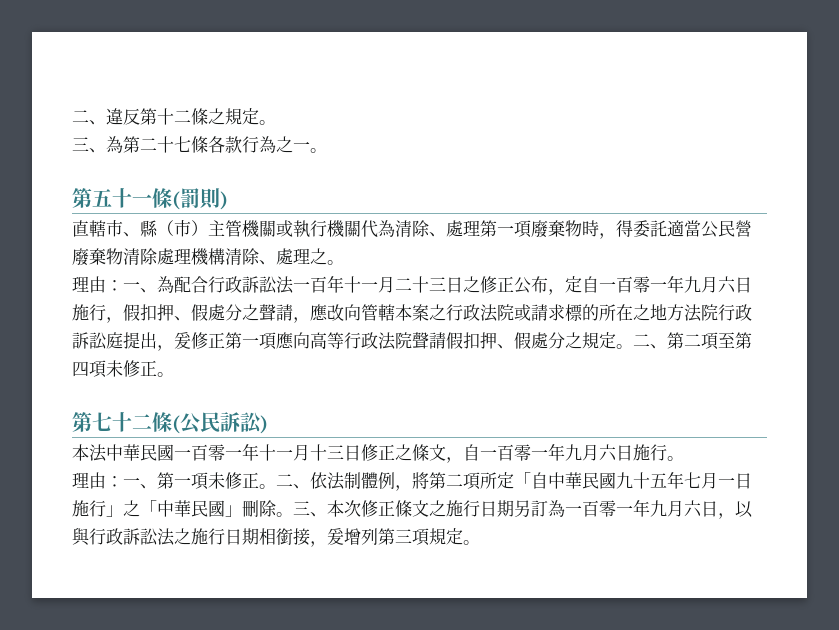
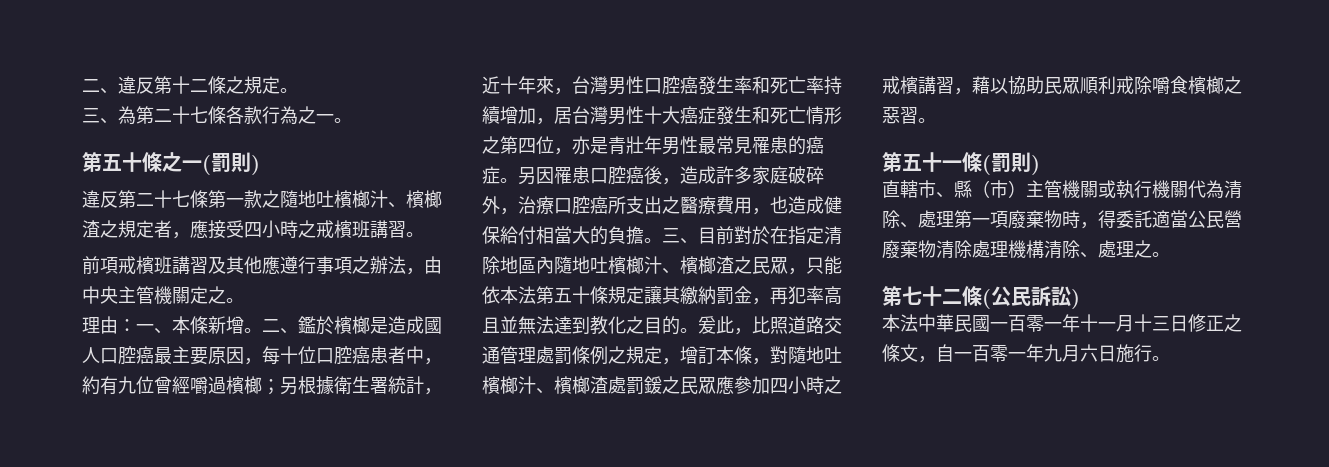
+ 第五十條之一(罰則)
+ 違反第二十七條第一款之隨地吐檳榔汁、檳榔渣之規定者，應接受四小時之戒檳班講習。
+ 前項戒檳班講習及其他應遵行事項之辦法，由中央主管機關定之。
+ 理由：一、本條新增。二、鑑於檳榔是造成國人口腔癌最主要原因，每十位口腔癌患者中，約有九位曾經嚼過檳榔；另根據衛生署統計，近十年來，台灣男性口腔癌發生率和死亡率持續增加，居台灣男性十大癌症發生和死亡情形之第四位，亦是青壯年男性最常見罹患的癌症。另因罹患口腔癌後，造成許多家庭破碎外，治療口腔癌所支出之醫療費用，也造成健保給付相當大的負擔。三、目前對於在指定清除地區內隨地吐檳榔汁、檳榔渣之民眾，只能依本法第五十條規定讓其繳納罰金，再犯率高且並無法達到教化之目的。爰此，比照道路交通管理處罰條例之規定，增訂本條，對隨地吐檳榔汁、檳榔渣處罰鍰之民眾應參加四小時之戒檳講習，藉以協助民眾順利戒除嚼食檳榔之惡習。
- 理由：一、為配合行政訴訟法一百年十一月二十三日之修正公布，定自一百零一年九月六日施行，假扣押、假處分之聲請，應改向管轄本案之行政法院或請求標的所在之地方法院行政訴訟庭提出，爰修正第一項應向高等行政法院聲請假扣押、假處分之規定。二、第二項至第四項未修正。
- 理由：一、第一項未修正。二、依法制體例，將第二項所定「自中華民國九十五年七月一日施行」之「中華民國」刪除。三、本次修正條文之施行日期另訂為一百零一年九月六日，以與行政訴訟法之施行日期相銜接，爰增列第三項規定。

